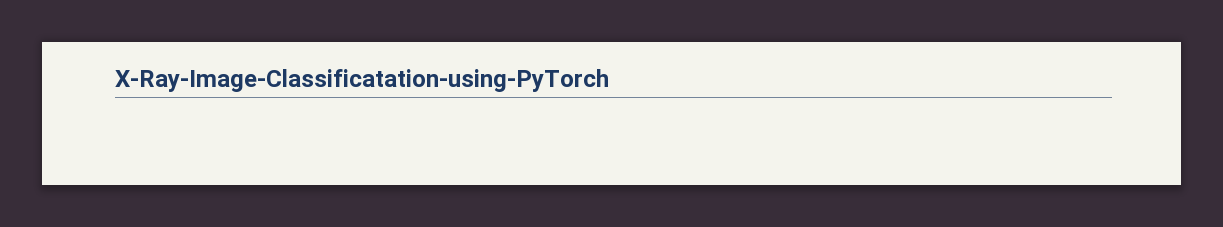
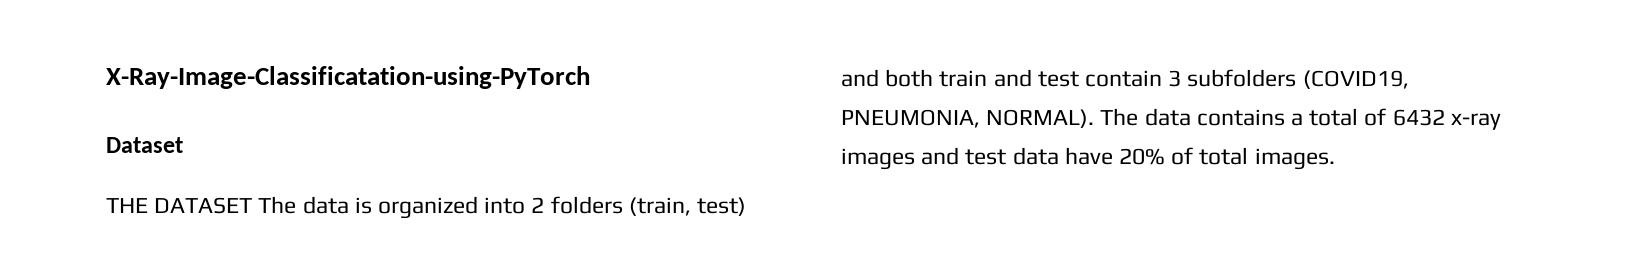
+ Dataset
+ THE DATASET The data is organized into 2 folders (train, test) and both train and test contain 3 subfolders (COVID19, PNEUMONIA, NORMAL). The data contains a total of 6432 x-ray images and test data have 20% of total images.

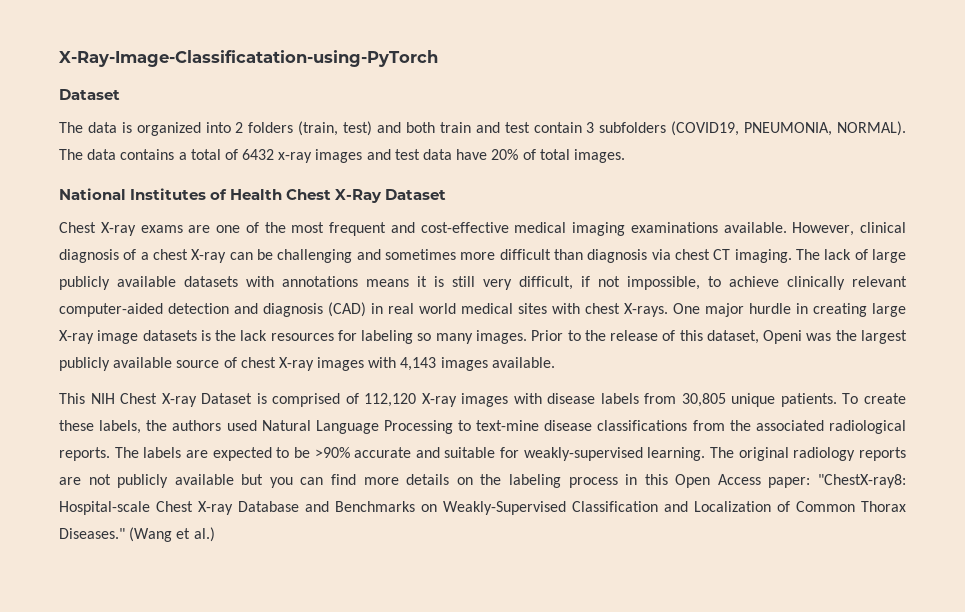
- THE DATASET The data is organized into 2 folders (train, test) and both train and test contain 3 subfolders (COVID19, PNEUMONIA, NORMAL).
+ The data is organized into 2 folders (train, test) and both train and test contain 3 subfolders (COVID19, PNEUMONIA, NORMAL).
+ National Institutes of Health Chest X-Ray Dataset
+ Chest X-ray exams are one of the most frequent and cost-effective medical imaging examinations available. However, clinical diagnosis of a chest X-ray can be challenging and sometimes more difficult than diagnosis via chest CT imaging. The lack of large publicly available datasets with annotations means it is still very difficult, if not impossible, to achieve clinically relevant computer-aided detection and diagnosis (CAD) in real world medical sites with chest X-rays. One major hurdle in creating large X-ray image datasets is the lack resources for labeling so many images. Prior to the release of this dataset, Openi was the largest publicly available source of chest X-ray images with 4,143 images available.
+ This NIH Chest X-ray Dataset is comprised of 112,120 X-ray images with disease labels from 30,805 unique patients. To create these labels, the authors used Natural Language Processing to text-mine disease classifications from the associated radiological reports. The labels are expected to be >90% accurate and suitable for weakly-supervised learning. The original radiology reports are not publicly available but you can find more details on the labeling process in this Open Access paper: "ChestX-ray8: Hospital-scale Chest X-ray Database and Benchmarks on Weakly-Supervised Classification and Localization of Common Thorax Diseases." (Wang et al.)

